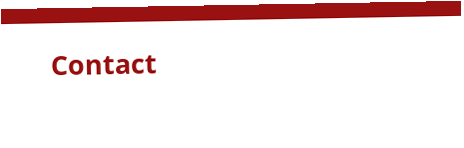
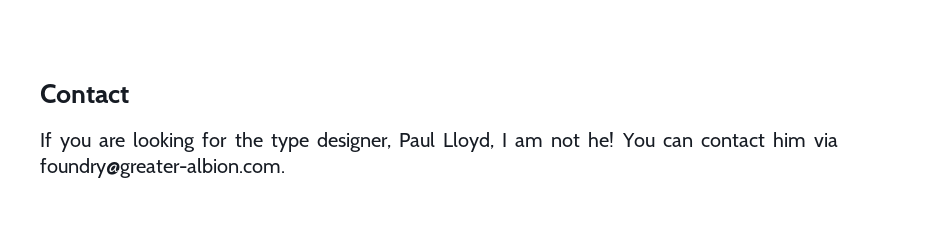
+ If you are looking for the type designer, Paul Lloyd, I am not he! You can contact him via foundry@greater-albion.com.

